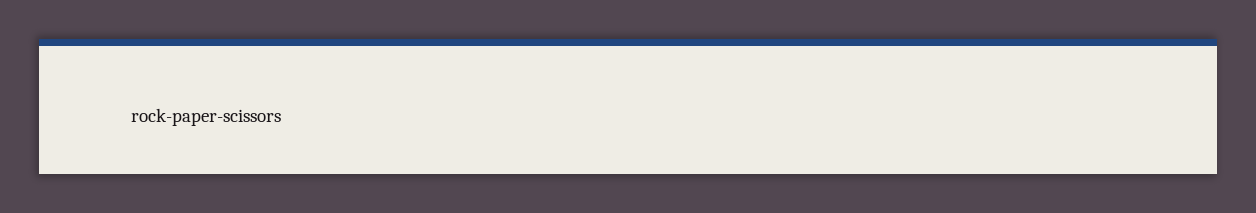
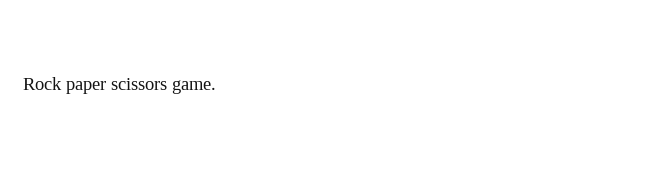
- rock-paper-scissors
+ Rock paper scissors game.

